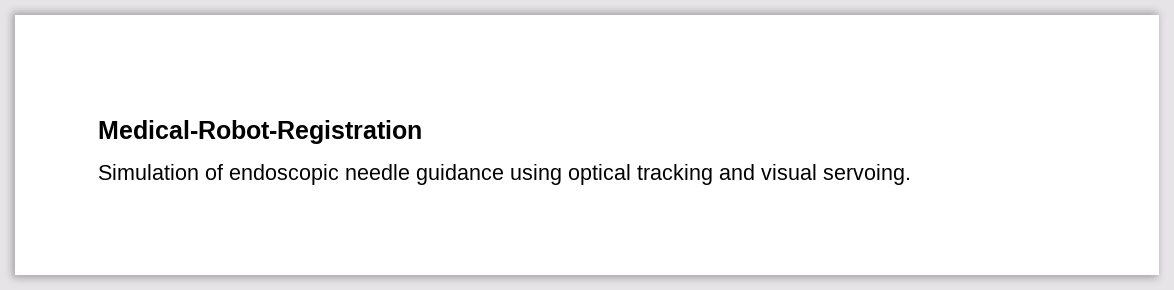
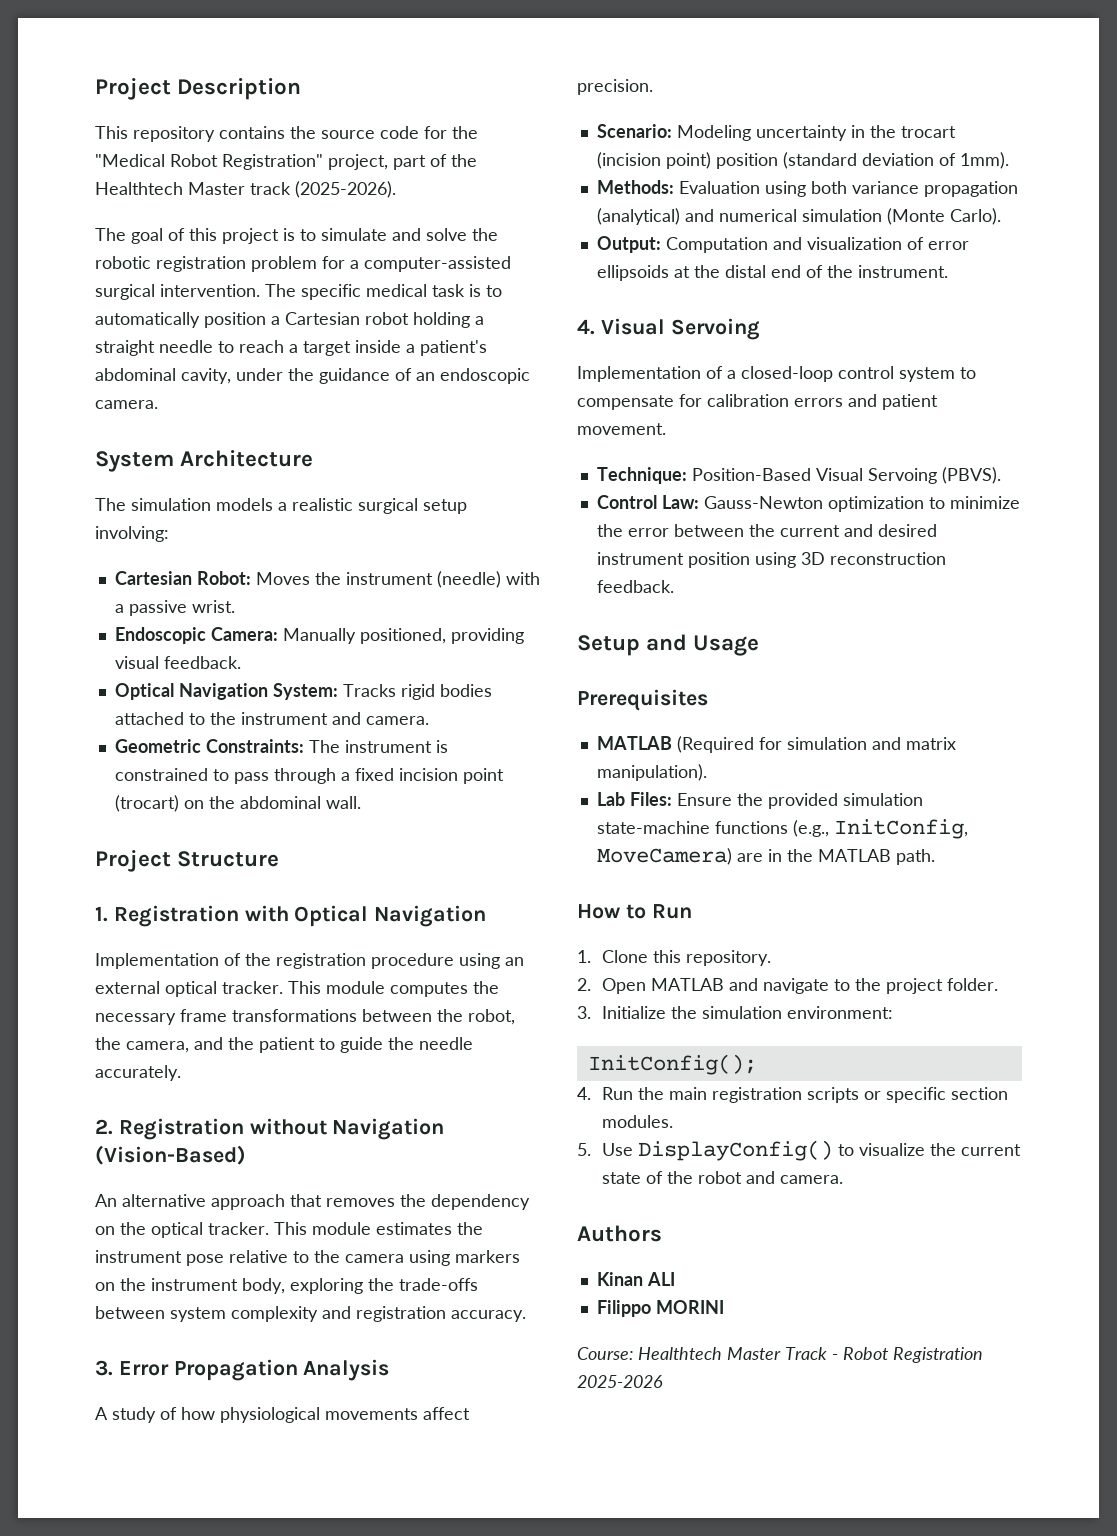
- Medical-Robot-Registration
- Simulation of endoscopic needle guidance using optical tracking and visual servoing.
+ Project Description
+ This repository contains the source code for the "Medical Robot Registration" project, part of the Healthtech Master track (2025-2026).
+ The goal of this project is to simulate and solve the robotic registration problem for a computer-assisted surgical intervention. The specific medical task is to automatically position a Cartesian robot holding a straight needle to reach a target inside a patient's abdominal cavity, under the guidance of an endoscopic camera.
+ System Architecture
+ The simulation models a realistic surgical setup involving:
+ Cartesian Robot: Moves the instrument (needle) with a passive wrist.
+ Endoscopic Camera: Manually positioned, providing visual feedback.
+ Optical Navigation System: Tracks rigid bodies attached to the instrument and camera.
+ Geometric Constraints: The instrument is constrained to pass through a fixed incision point (trocart) on the abdominal wall.
+ Project Structure
+ 1. Registration with Optical Navigation
+ Implementation of the registration procedure using an external optical tracker. This module computes the necessary frame transformations between the robot, the camera, and the patient to guide the needle accurately.
+ 2. Registration without Navigation (Vision-Based)
+ An alternative approach that removes the dependency on the optical tracker. This module estimates the instrument pose relative to the camera using markers on the instrument body, exploring the trade-offs between system complexity and registration accuracy.
+ 3. Error Propagation Analysis
+ A study of how physiological movements affect precision.
+ Scenario: Modeling uncertainty in the trocart (incision point) position (standard deviation of 1mm).
+ Methods: Evaluation using both variance propagation (analytical) and numerical simulation (Monte Carlo).
+ Output: Computation and visualization of error ellipsoids at the distal end of the instrument.
+ 4. Visual Servoing
+ Implementation of a closed-loop control system to compensate for calibration errors and patient movement.
+ Technique: Position-Based Visual Servoing (PBVS).
+ Control Law: Gauss-Newton optimization to minimize the error between the current and desired instrument position using 3D reconstruction feedback.
+ Setup and Usage
+ Prerequisites
+ MATLAB (Required for simulation and matrix manipulation).
+ Lab Files: Ensure the provided simulation state-machine functions (e.g., InitConfig, MoveCamera) are in the MATLAB path.
+ How to Run
+ 1. Clone this repository.
+ 2. Open MATLAB and navigate to the project folder.
+ 3. Initialize the simulation environment:
+ InitConfig();
+ 4. Run the main registration scripts or specific section modules.
+ 5. Use DisplayConfig() to visualize the current state of the robot and camera.
+ Authors
+ Kinan ALI
+ Filippo MORINI
+ Course: Healthtech Master Track - Robot Registration 2025-2026

